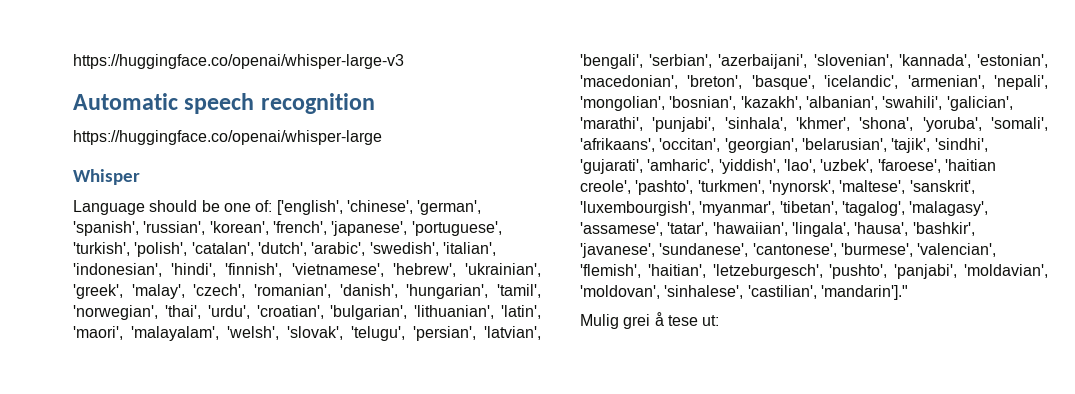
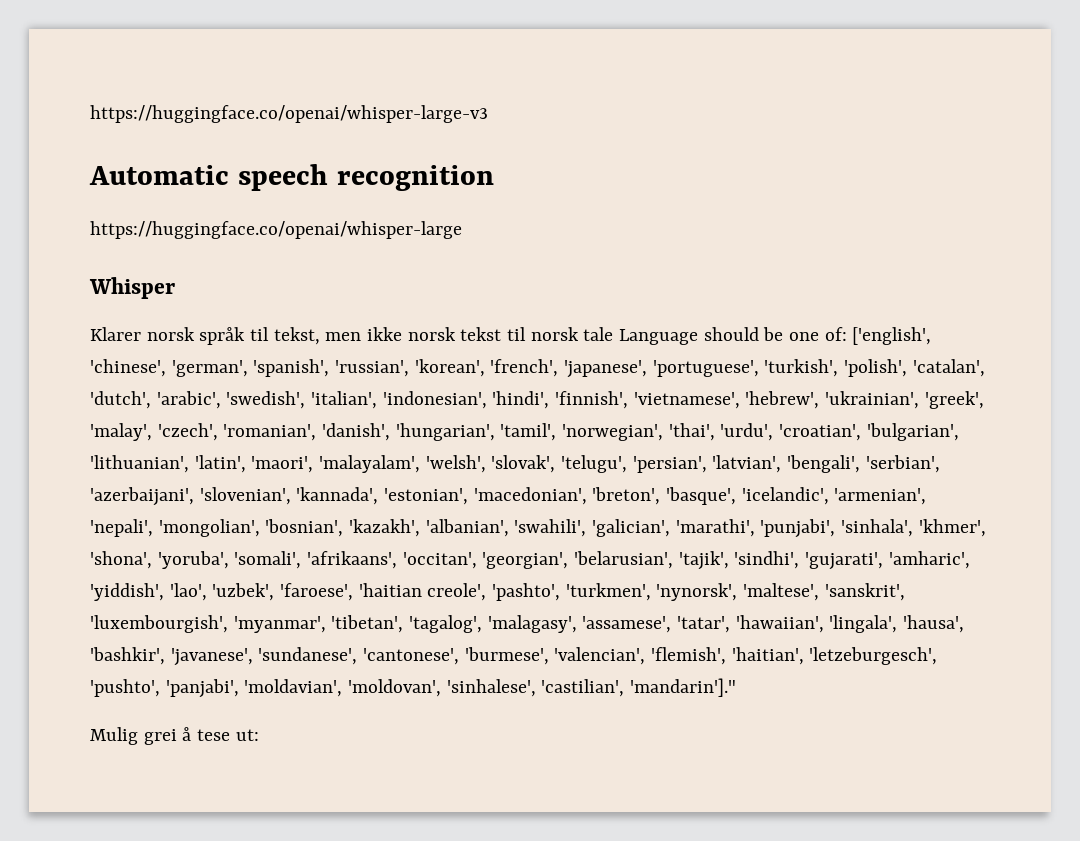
- Language should be one of:
+ Klarer norsk språk til tekst, men ikke norsk tekst til norsk tale Language should be one of:

